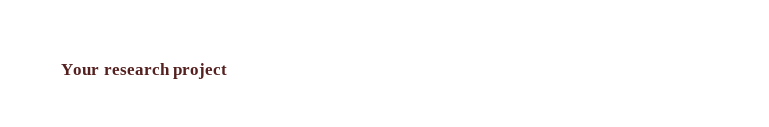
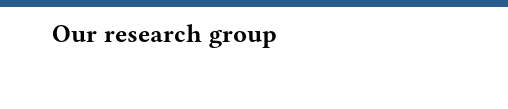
- Your research project
+ Our research group

